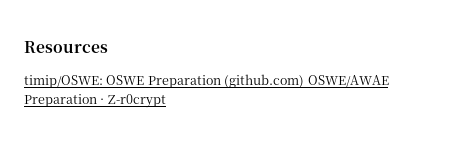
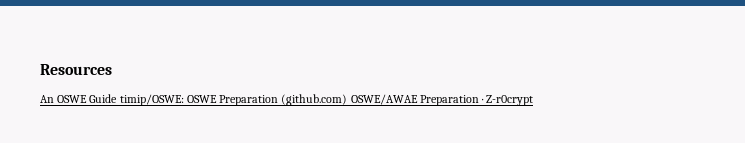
- timip/OSWE: OSWE Preparation (github.com) OSWE/AWAE Preparation · Z-r0crypt
+ An OSWE Guide timip/OSWE: OSWE Preparation (github.com) OSWE/AWAE Preparation · Z-r0crypt

